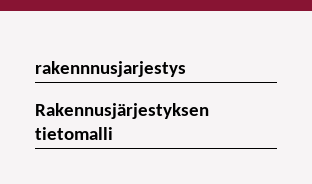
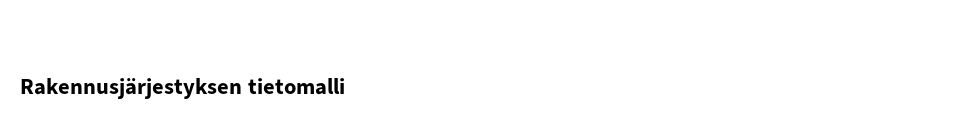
- rakennnusjarjestys

